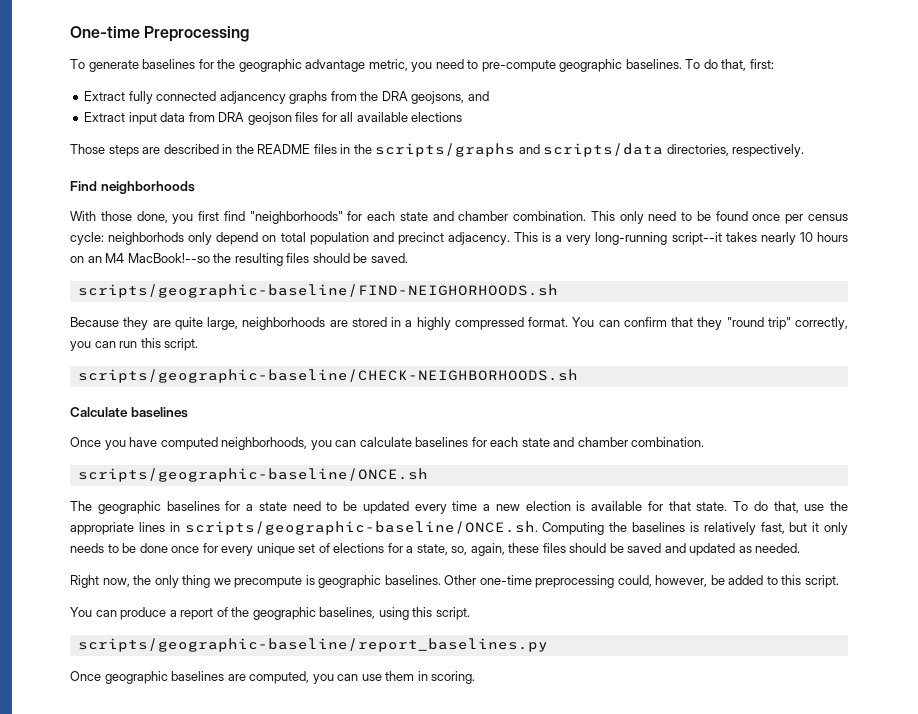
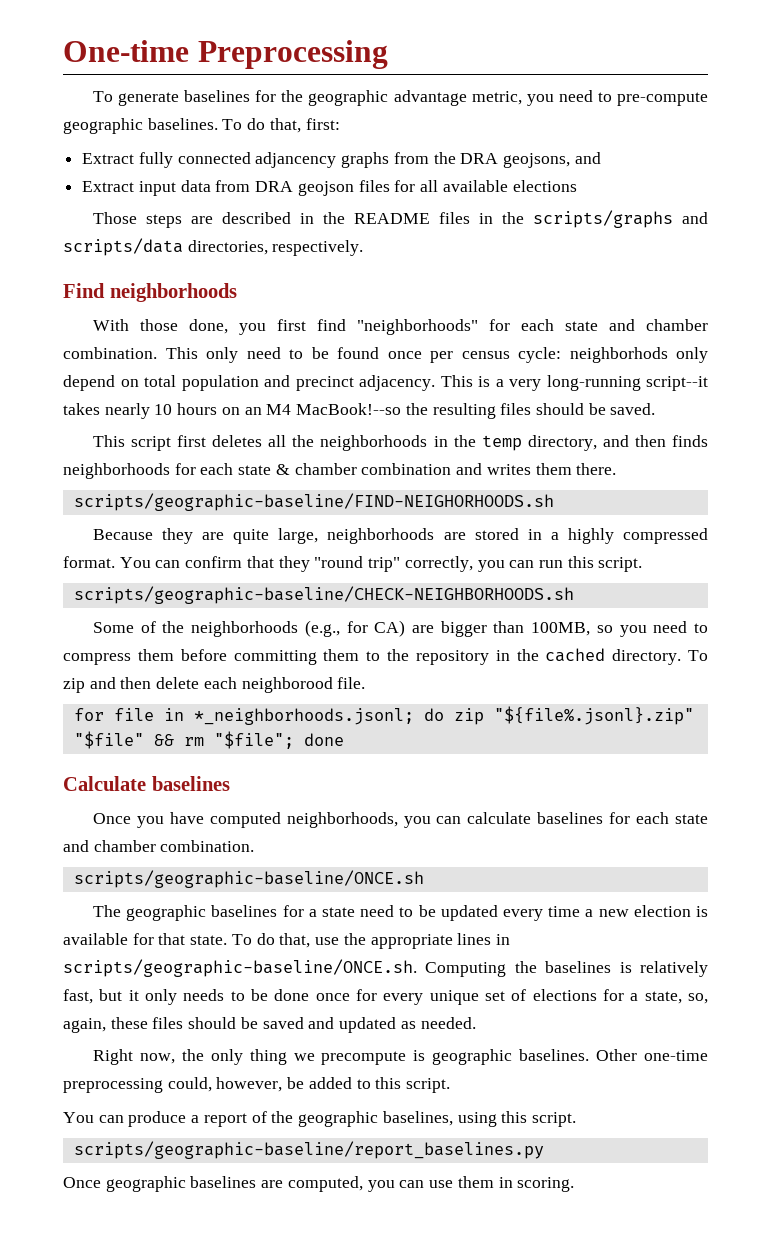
+ This script first deletes all the neighborhoods in the temp directory, and then finds neighborhoods for each state & chamber combination and writes them there.
+ Some of the neighborhoods (e.g., for CA) are bigger than 100MB, so you need to compress them before committing them to the repository in the cached directory. To zip and then delete each neighborood file.
+ for file in *_neighborhoods.jsonl; do zip "${file%.jsonl}.zip" "$file" && rm "$file"; done

